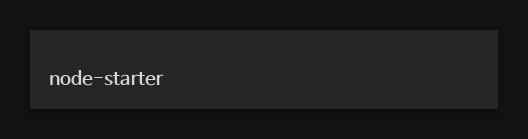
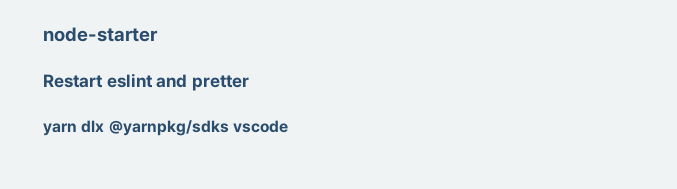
+ Restart eslint and pretter
+ yarn dlx @yarnpkg/sdks vscode

